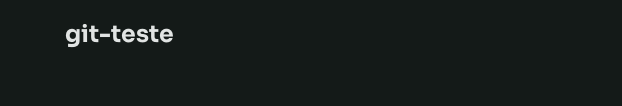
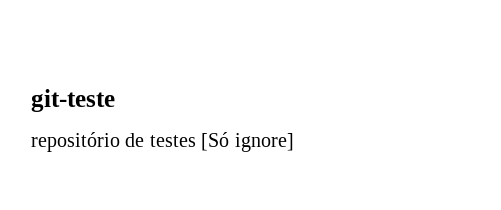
+ repositório de testes [Só ignore]

